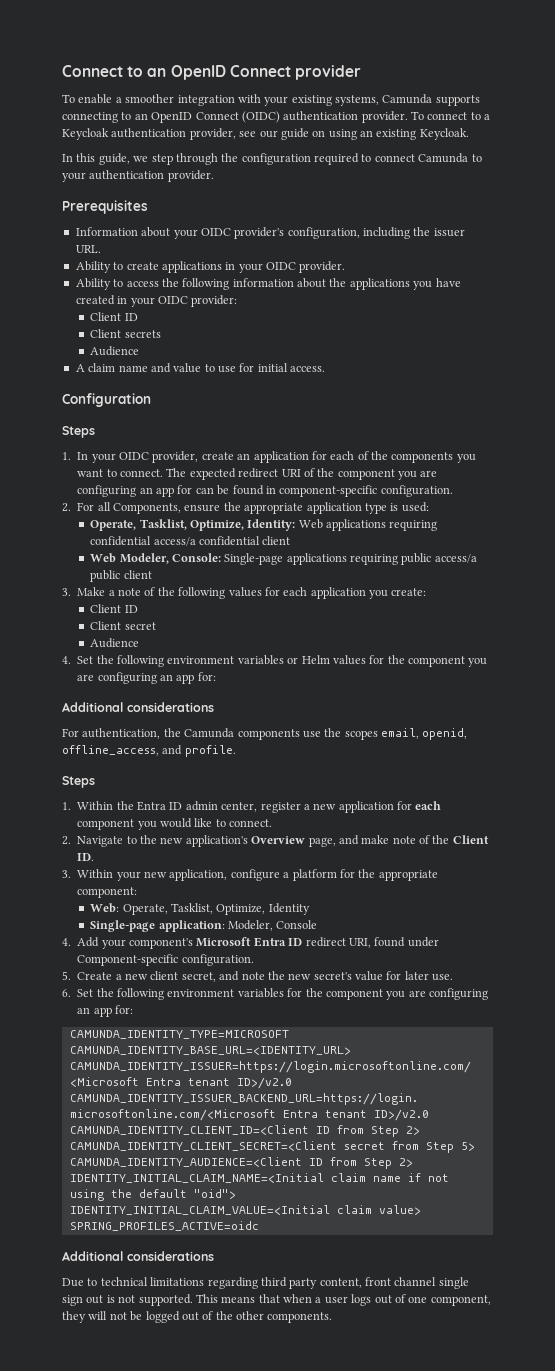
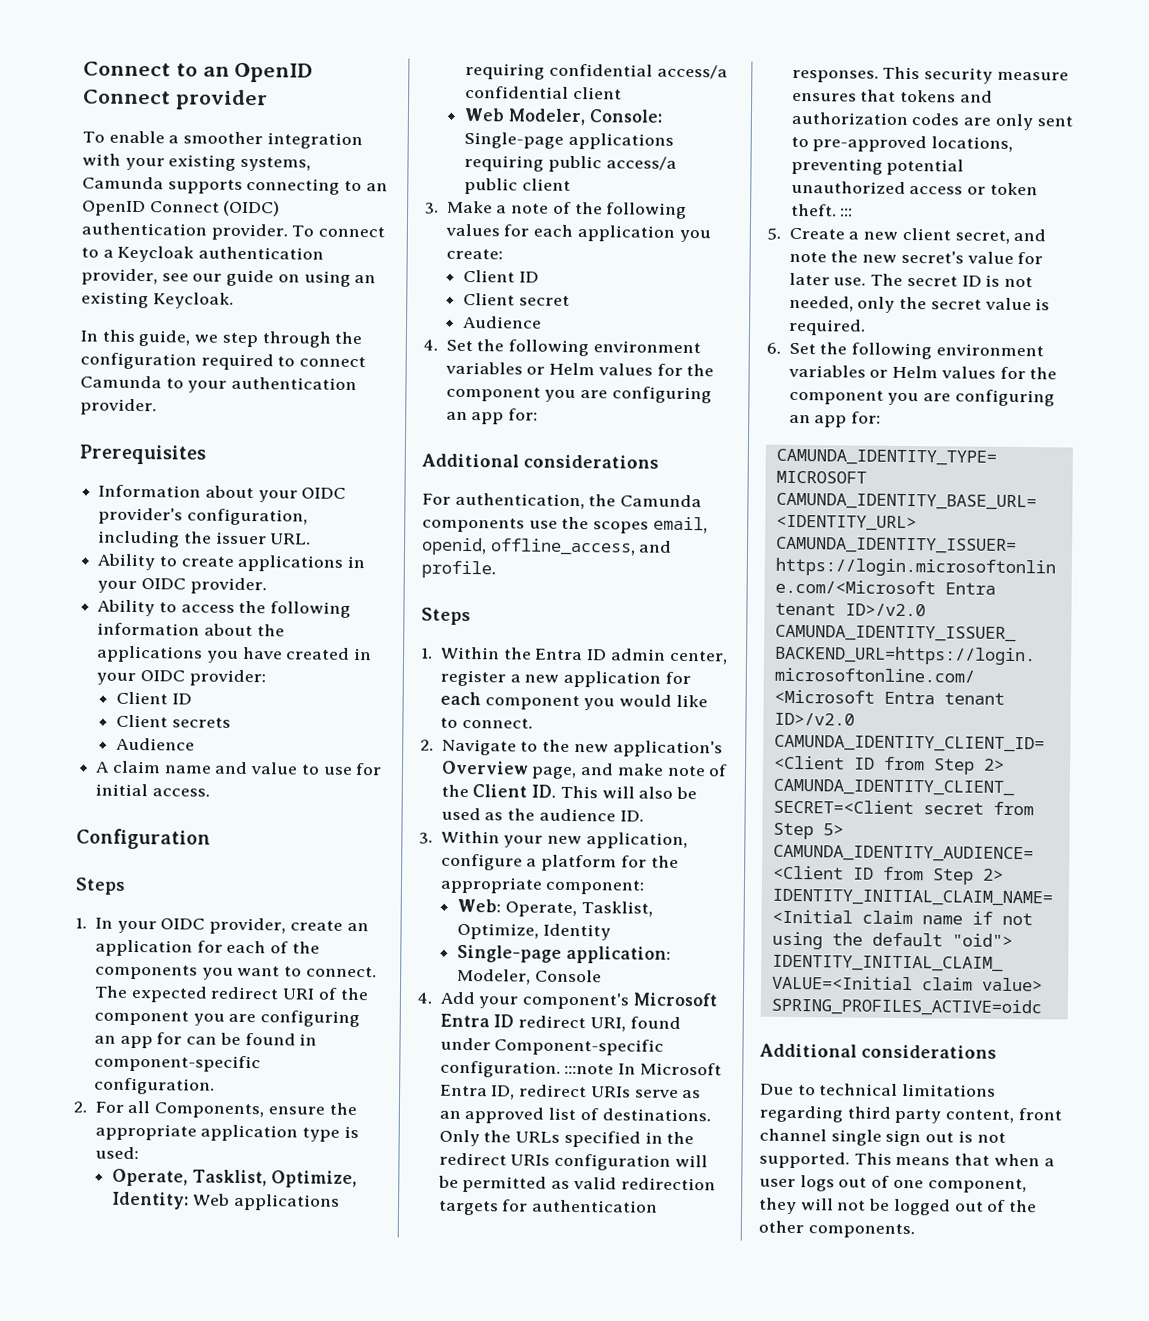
- 2. Navigate to the new application's Overview page, and make note of the Client ID.
+ 2. Navigate to the new application's Overview page, and make note of the Client ID. This will also be used as the audience ID.
- 4. Add your component's Microsoft Entra ID redirect URI, found under Component-specific configuration.
+ 4. Add your component's Microsoft Entra ID redirect URI, found under Component-specific configuration. :::note In Microsoft Entra ID, redirect URIs serve as an approved list of destinations. Only the URLs specified in the redirect URIs configuration will be permitted as valid redirection targets for authentication responses. This security measure ensures that tokens and authorization codes are only sent to pre-approved locations, preventing potential unauthorized access or token theft. :::
+ The secret ID is not needed, only the secret value is required.
- 6. Set the following environment variables for the component you are configuring an app for:
+ 6. Set the following environment variables or Helm values for the component you are configuring an app for:

